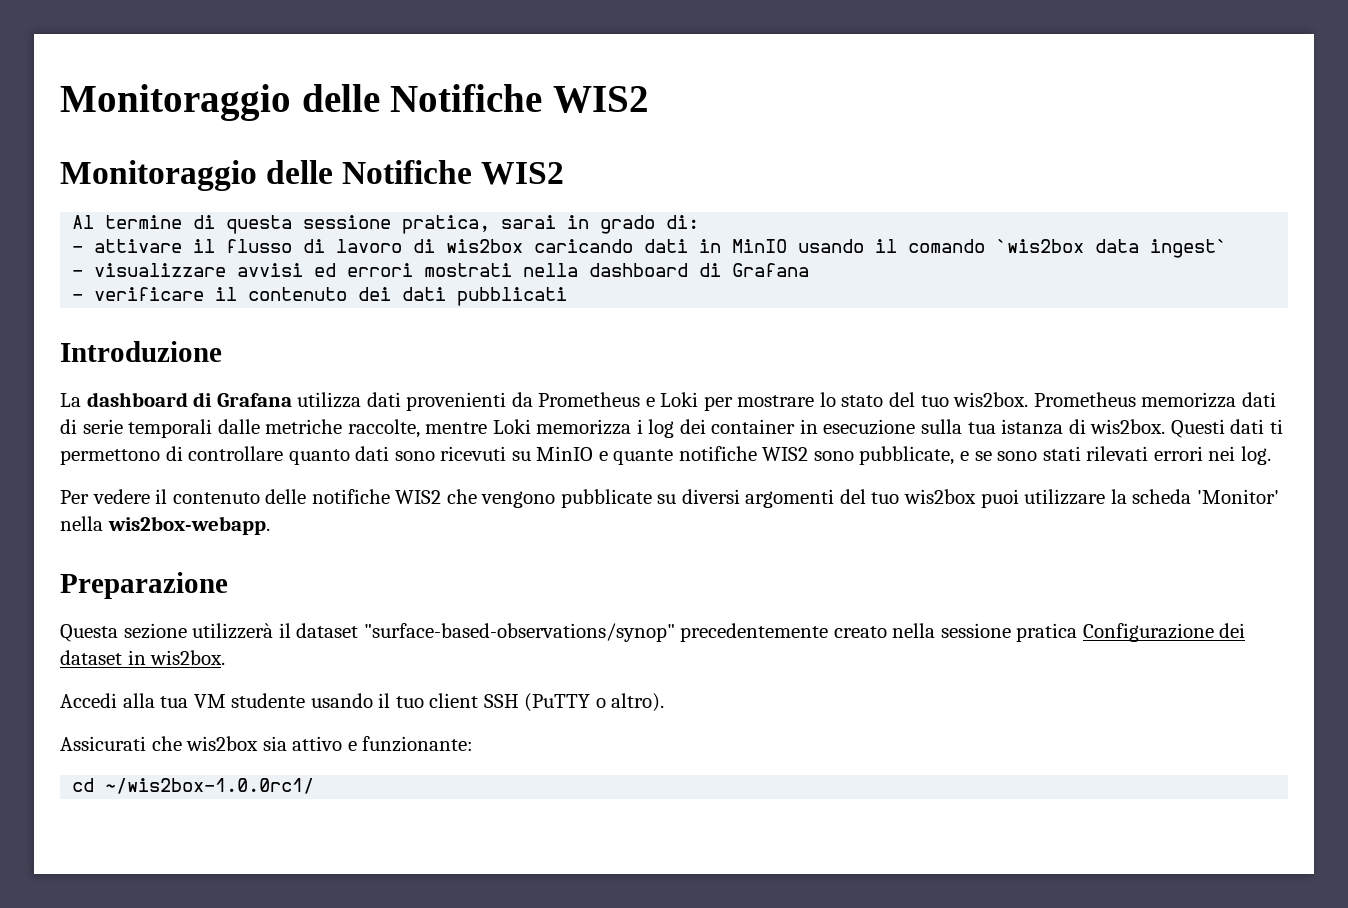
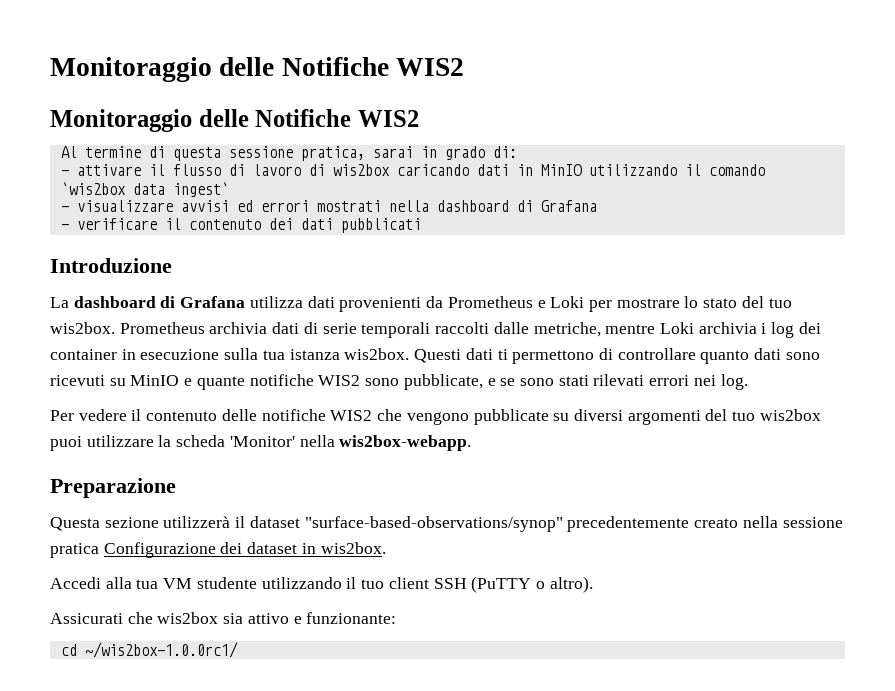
- - attivare il flusso di lavoro di wis2box caricando dati in MinIO usando il comando `wis2box data ingest`
+ - attivare il flusso di lavoro di wis2box caricando dati in MinIO utilizzando il comando `wis2box data ingest`
- Prometheus memorizza dati di serie temporali dalle metriche raccolte, mentre Loki memorizza i log dei container in esecuzione sulla tua istanza di wis2box.
+ Prometheus archivia dati di serie temporali raccolti dalle metriche, mentre Loki archivia i log dei container in esecuzione sulla tua istanza wis2box.
- Accedi alla tua VM studente usando il tuo client SSH (PuTTY o altro).
+ Accedi alla tua VM studente utilizzando il tuo client SSH (PuTTY o altro).

